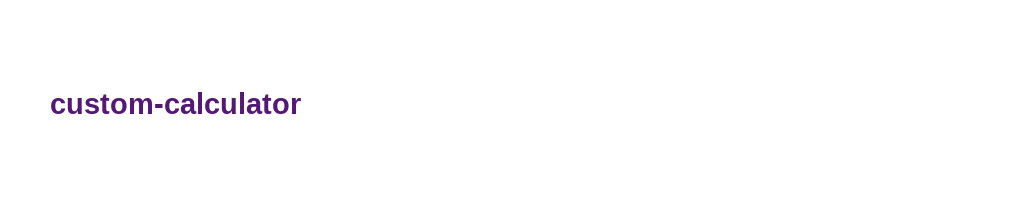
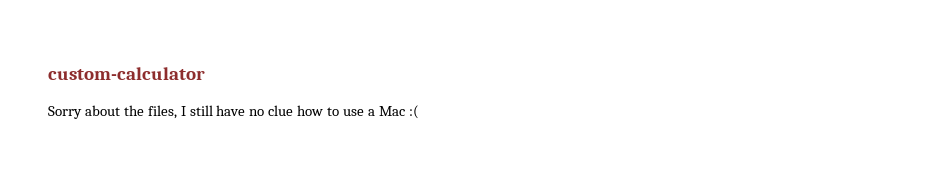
+ Sorry about the files, I still have no clue how to use a Mac :(

